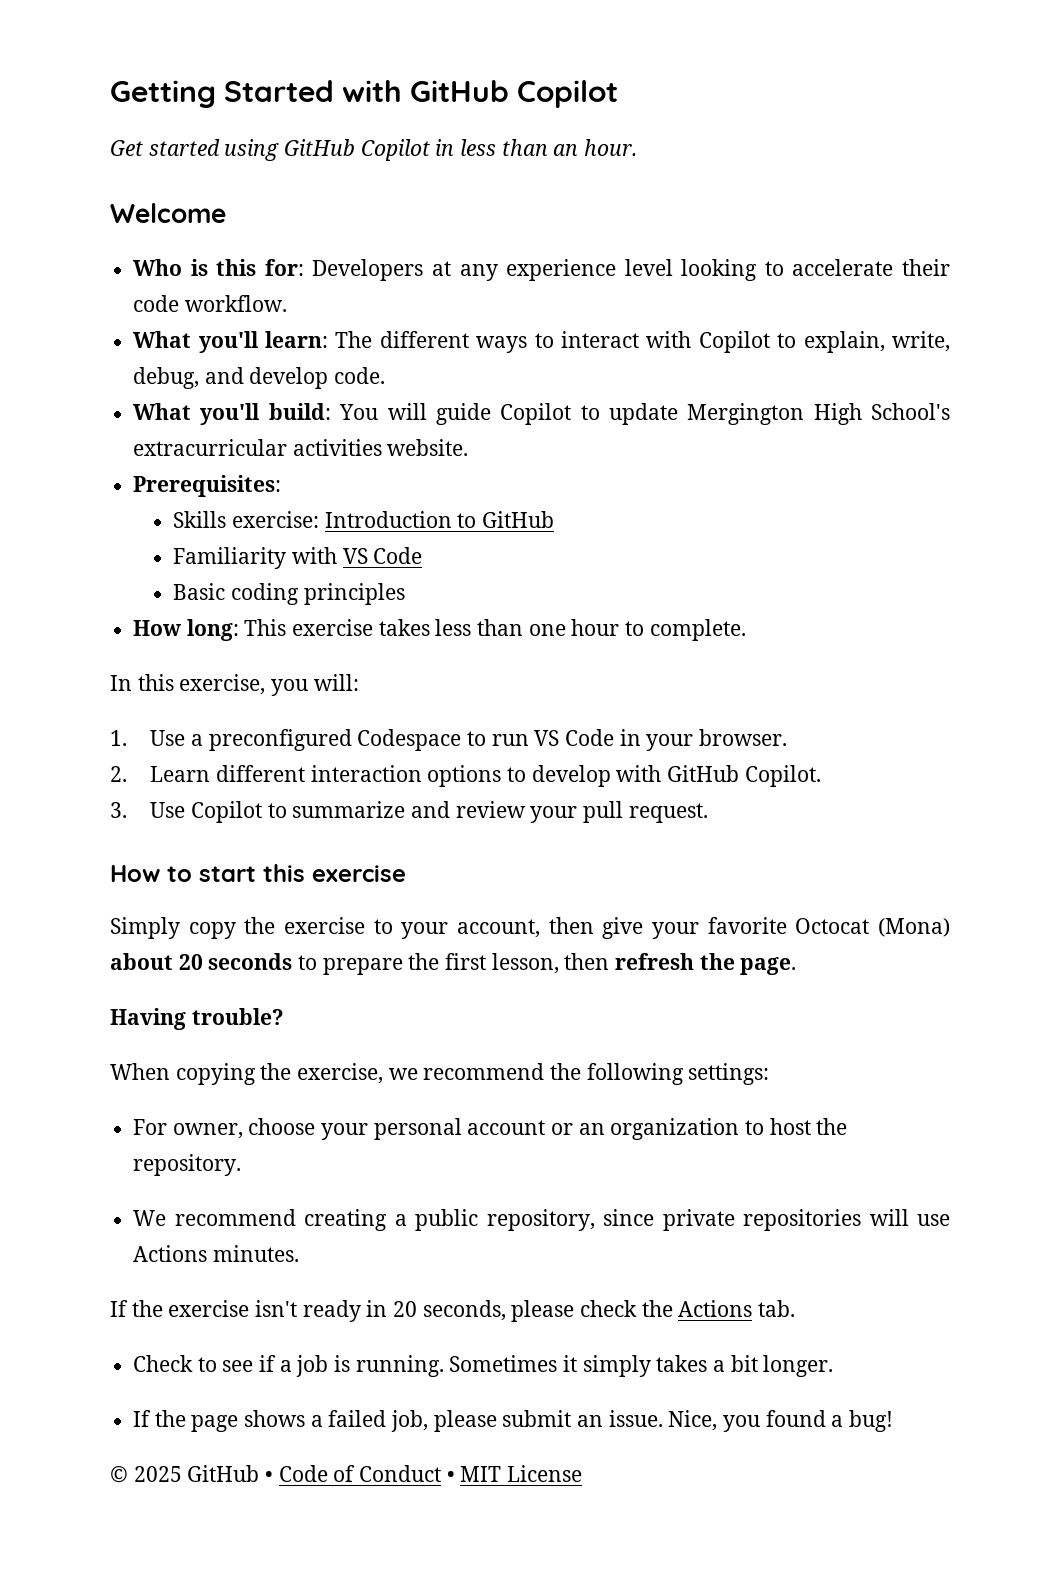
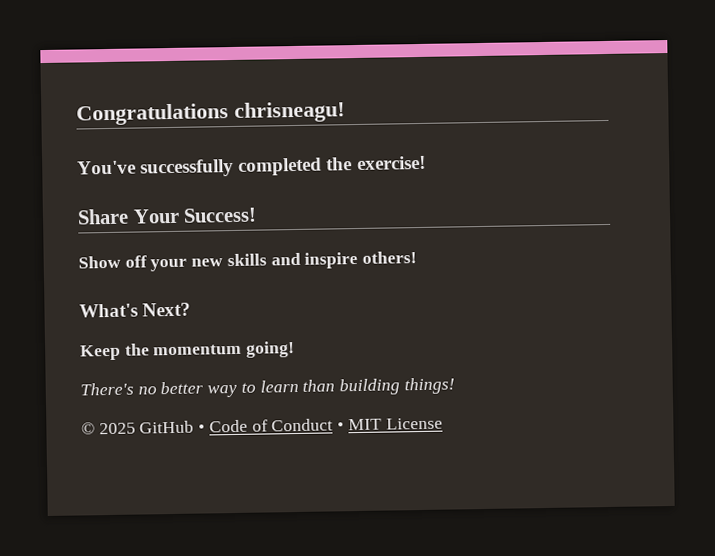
- Getting Started with GitHub Copilot
- Get started using GitHub Copilot in less than an hour.
- Welcome
- Who is this for: Developers at any experience level looking to accelerate their code workflow.
- What you'll learn: The different ways to interact with Copilot to explain, write, debug, and develop code.
- What you'll build: You will guide Copilot to update Mergington High School's extracurricular activities website.
- Prerequisites:
- Skills exercise: Introduction to GitHub
- Familiarity with VS Code
- Basic coding principles
- How long: This exercise takes less than one hour to complete.
- In this exercise, you will:
- 1. Use a preconfigured Codespace to run VS Code in your browser.
- 2. Learn different interaction options to develop with GitHub Copilot.
- 3. Use Copilot to summarize and review your pull request.
- How to start this exercise
- Simply copy the exercise to your account, then give your favorite Octocat (Mona) about 20 seconds to prepare the first lesson, then refresh the page.
- Having trouble?
- When copying the exercise, we recommend the following settings:
- For owner, choose your personal account or an organization to host the repository.
- We recommend creating a public repository, since private repositories will use Actions minutes.
- If the exercise isn't ready in 20 seconds, please check the Actions tab.
- Check to see if a job is running. Sometimes it simply takes a bit longer.
- If the page shows a failed job, please submit an issue. Nice, you found a bug!
+ Congratulations chrisneagu!
+ You've successfully completed the exercise!
+ Share Your Success!
+ Show off your new skills and inspire others!
+ What's Next?
+ Keep the momentum going!
+ There's no better way to learn than building things!

